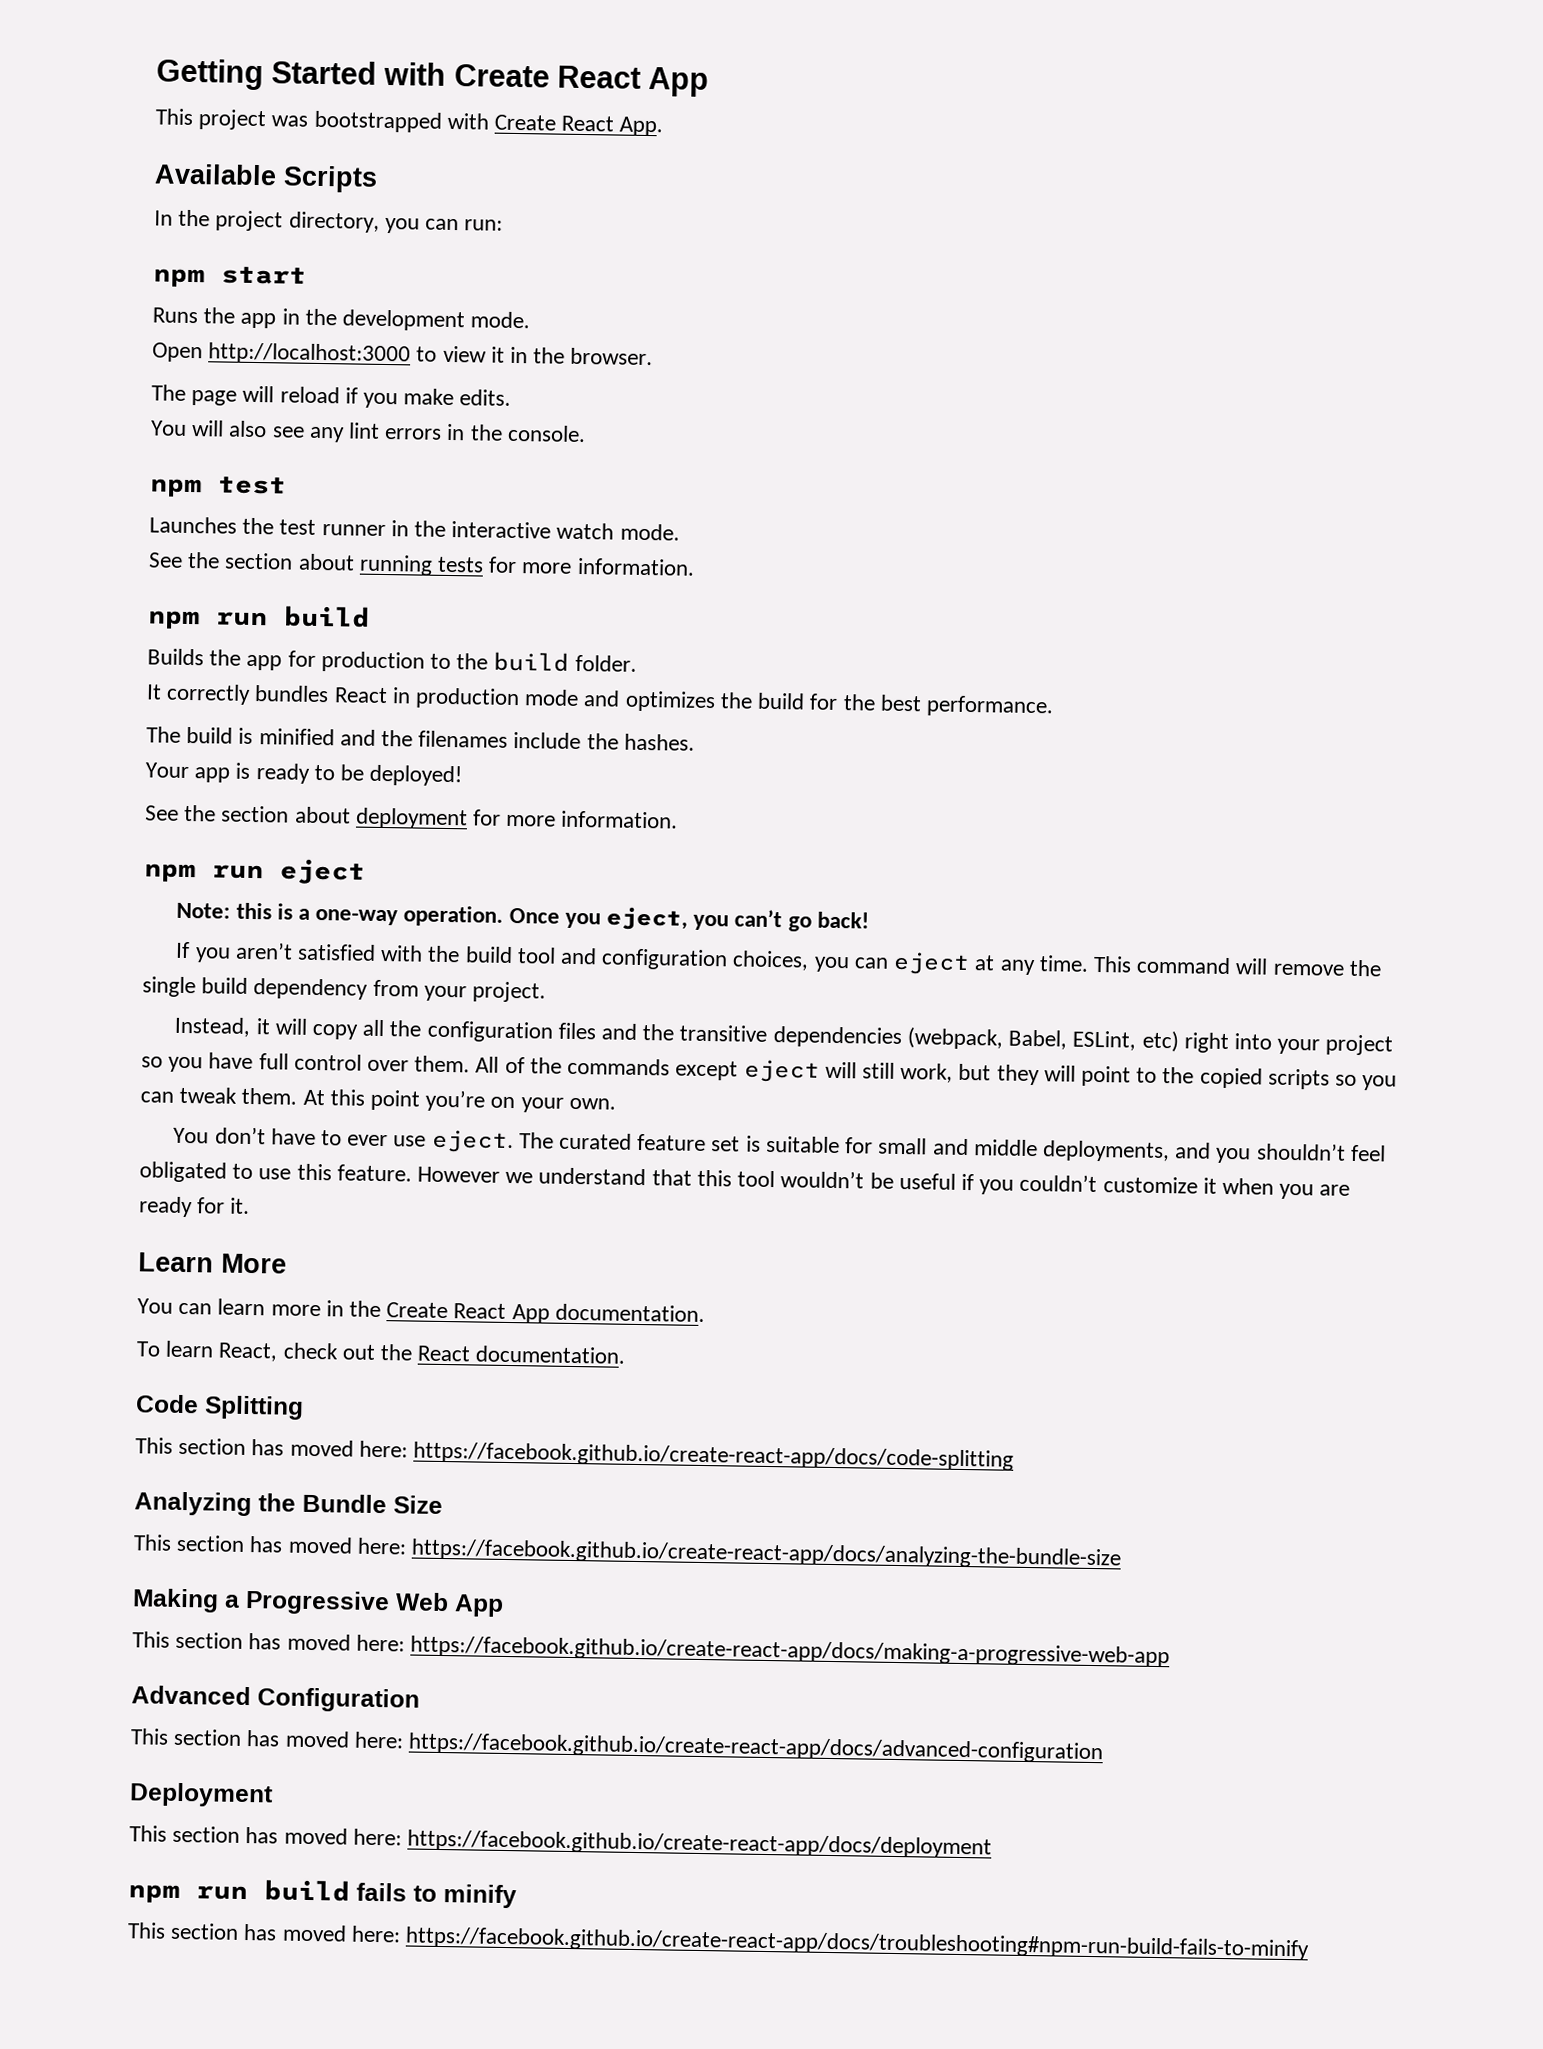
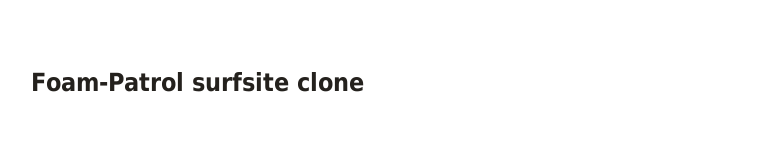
- Getting Started with Create React App
- This project was bootstrapped with Create React App.
- Available Scripts
- In the project directory, you can run:
- npm start
- Runs the app in the development mode.
- Open http://localhost:3000 to view it in the browser.
- The page will reload if you make edits.
- You will also see any lint errors in the console.
- npm test
- Launches the test runner in the interactive watch mode.
- See the section about running tests for more information.
- npm run build
- Builds the app for production to the build folder.
- It correctly bundles React in production mode and optimizes the build for the best performance.
- The build is minified and the filenames include the hashes.
- Your app is ready to be deployed!
- See the section about deployment for more information.
- npm run eject
- Note: this is a one-way operation. Once you eject, you can’t go back!
- If you aren’t satisfied with the build tool and configuration choices, you can eject at any time. This command will remove the single build dependency from your project.
- Instead, it will copy all the configuration files and the transitive dependencies (webpack, Babel, ESLint, etc) right into your project so you have full control over them. All of the commands except eject will still work, but they will point to the copied scripts so you can tweak them. At this point you’re on your own.
- You don’t have to ever use eject. The curated feature set is suitable for small and middle deployments, and you shouldn’t feel obligated to use this feature. However we understand that this tool wouldn’t be useful if you couldn’t customize it when you are ready for it.
- Learn More
- You can learn more in the Create React App documentation.
- To learn React, check out the React documentation.
- Code Splitting
- This section has moved here: https://facebook.github.io/create-react-app/docs/code-splitting
- Analyzing the Bundle Size
- This section has moved here: https://facebook.github.io/create-react-app/docs/analyzing-the-bundle-size
- Making a Progressive Web App
- This section has moved here: https://facebook.github.io/create-react-app/docs/making-a-progressive-web-app
- Advanced Configuration
- This section has moved here: https://facebook.github.io/create-react-app/docs/advanced-configuration
- Deployment
- This section has moved here: https://facebook.github.io/create-react-app/docs/deployment
- npm run build fails to minify
- This section has moved here: https://facebook.github.io/create-react-app/docs/troubleshooting#npm-run-build-fails-to-minify
+ Foam-Patrol surfsite clone

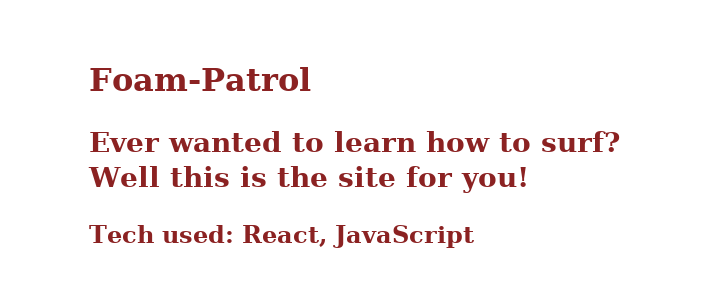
- Foam-Patrol surfsite clone
+ Foam-Patrol
+ Ever wanted to learn how to surf? Well this is the site for you!
+ Tech used: React, JavaScript

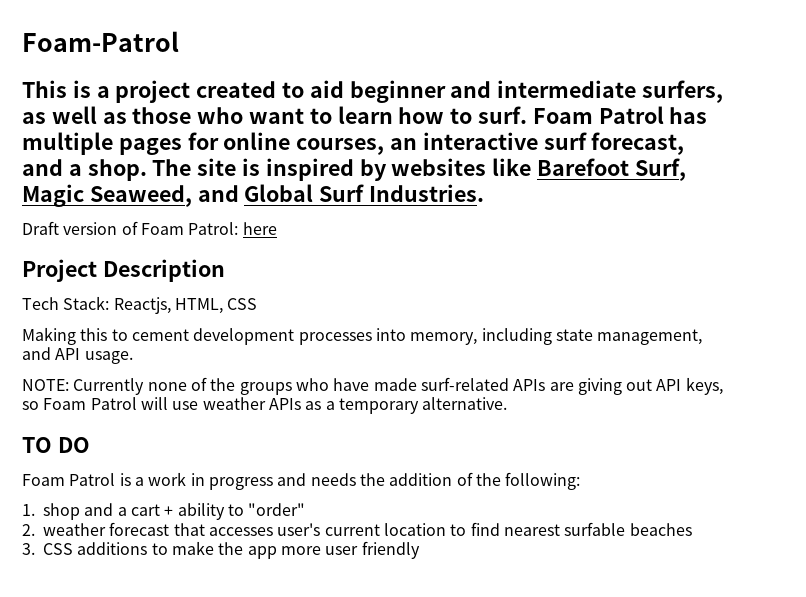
- Ever wanted to learn how to surf? Well this is the site for you!
- Tech used: React, JavaScript
+ This is a project created to aid beginner and intermediate surfers, as well as those who want to learn how to surf. Foam Patrol has multiple pages for online courses, an interactive surf forecast, and a shop. The site is inspired by websites like Barefoot Surf, Magic Seaweed, and Global Surf Industries.
+ Draft version of Foam Patrol: here
+ Project Description
+ Tech Stack: Reactjs, HTML, CSS
+ Making this to cement development processes into memory, including state management, and API usage.
+ NOTE: Currently none of the groups who have made surf-related APIs are giving out API keys, so Foam Patrol will use weather APIs as a temporary alternative.
+ TO DO
+ Foam Patrol is a work in progress and needs the addition of the following:
+ 1. shop and a cart + ability to "order"
+ 2. weather forecast that accesses user's current location to find nearest surfable beaches
+ 3. CSS additions to make the app more user friendly

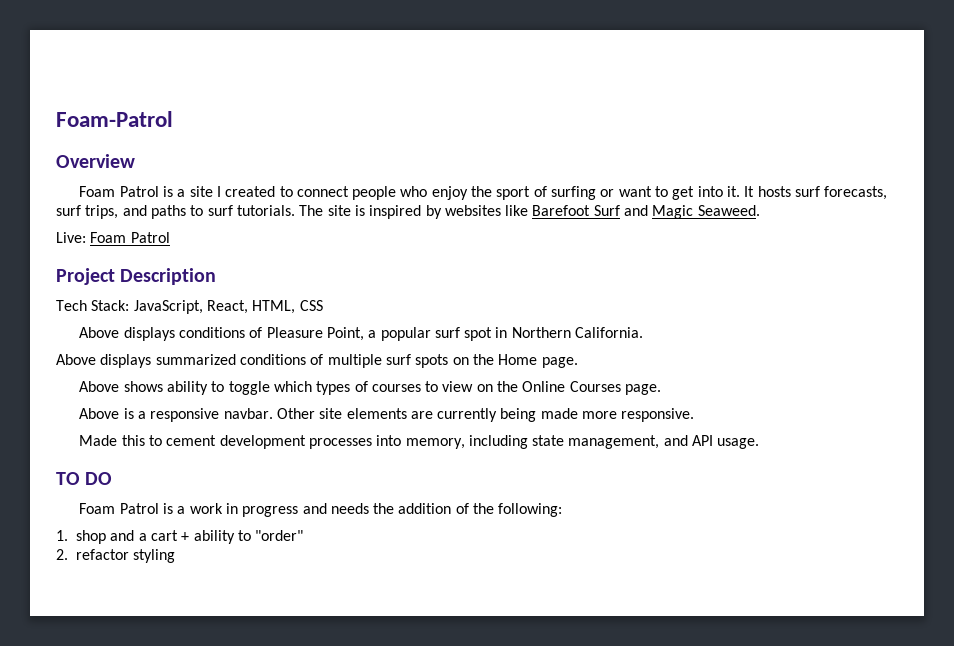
- This is a project created to aid beginner and intermediate surfers, as well as those who want to learn how to surf. Foam Patrol has multiple pages for online courses, an interactive surf forecast, and a shop.
+ Overview
+ Foam Patrol is a site I created to connect people who enjoy the sport of surfing or want to get into it. It hosts surf forecasts, surf trips, and paths to surf tutorials.
- The site is inspired by websites like Barefoot Surf, Magic Seaweed, and Global Surf Industries.
- Draft version of Foam Patrol: here
+ The site is inspired by websites like Barefoot Surf and Magic Seaweed.
+ Live: Foam Patrol
- Tech Stack: Reactjs, HTML, CSS
+ Tech Stack: JavaScript, React, HTML, CSS
- Making this to cement development processes into memory, including state management, and API usage.
+ Above displays conditions of Pleasure Point, a popular surf spot in Northern California.
+ Above displays summarized conditions of multiple surf spots on the Home page.
+ Above shows ability to toggle which types of courses to view on the Online Courses page.
+ Above is a responsive navbar. Other site elements are currently being made more responsive.
+ Made this to cement development processes into memory, including state management, and API usage.
- NOTE: Currently none of the groups who have made surf-related APIs are giving out API keys, so Foam Patrol will use weather APIs as a temporary alternative.
- 2. weather forecast that accesses user's current location to find nearest surfable beaches
- 3. CSS additions to make the app more user friendly
+ 2. refactor styling

